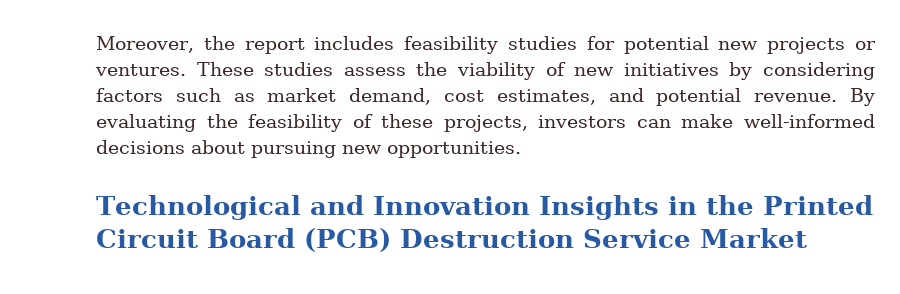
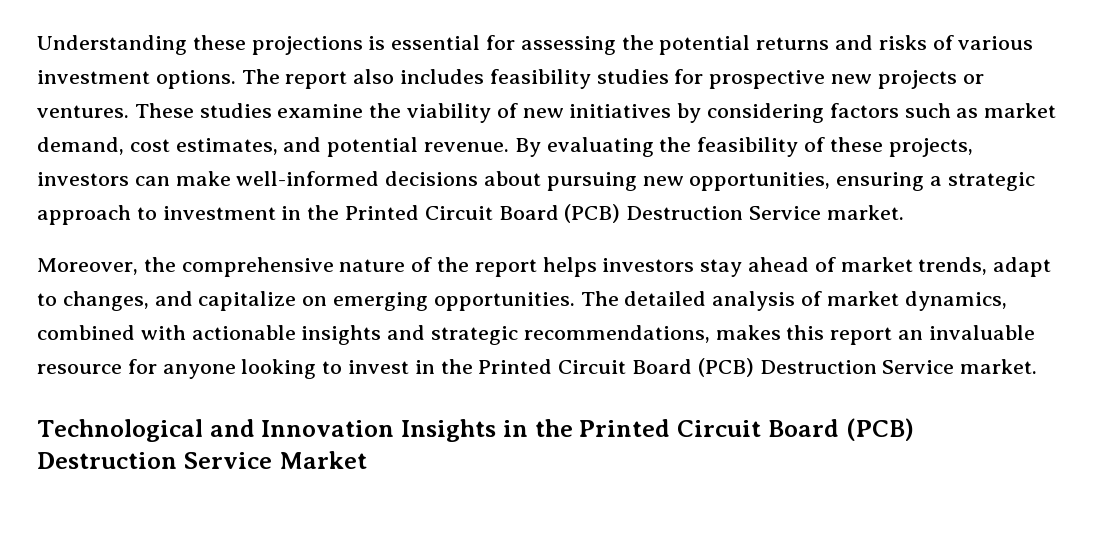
- Moreover, the report includes feasibility studies for potential new projects or ventures.
+ Understanding these projections is essential for assessing the potential returns and risks of various investment options. The report also includes feasibility studies for prospective new projects or ventures.
- These studies assess the viability of new initiatives by considering factors such as market demand, cost estimates, and potential revenue.
+ These studies examine the viability of new initiatives by considering factors such as market demand, cost estimates, and potential revenue.
- By evaluating the feasibility of these projects, investors can make well-informed decisions about pursuing new opportunities.
+ By evaluating the feasibility of these projects, investors can make well-informed decisions about pursuing new opportunities, ensuring a strategic approach to investment in the Printed Circuit Board (PCB) Destruction Service market.
+ Moreover, the comprehensive nature of the report helps investors stay ahead of market trends, adapt to changes, and capitalize on emerging opportunities. The detailed analysis of market dynamics, combined with actionable insights and strategic recommendations, makes this report an invaluable resource for anyone looking to invest in the Printed Circuit Board (PCB) Destruction Service market.

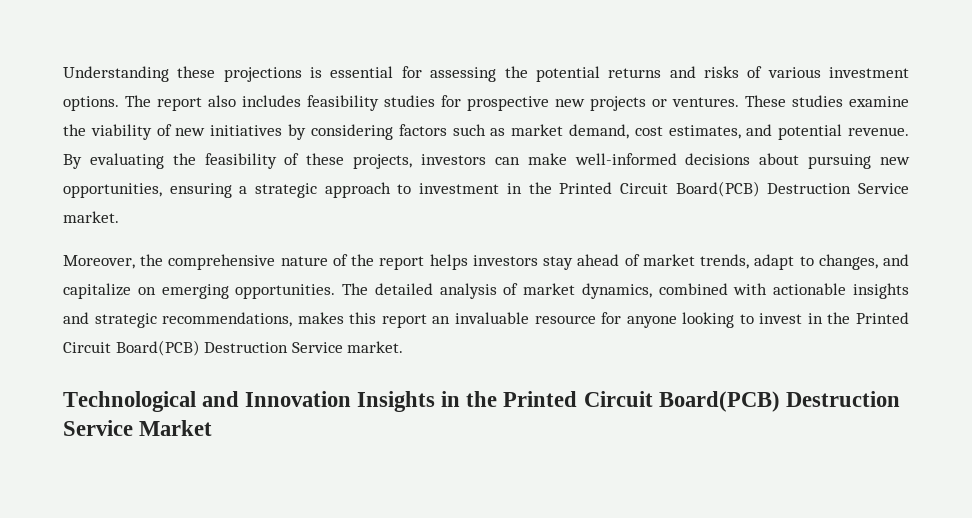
- By evaluating the feasibility of these projects, investors can make well-informed decisions about pursuing new opportunities, ensuring a strategic approach to investment in the Printed Circuit Board (PCB) Destruction Service market.
+ By evaluating the feasibility of these projects, investors can make well-informed decisions about pursuing new opportunities, ensuring a strategic approach to investment in the Printed Circuit Board(PCB) Destruction Service market.
- The detailed analysis of market dynamics, combined with actionable insights and strategic recommendations, makes this report an invaluable resource for anyone looking to invest in the Printed Circuit Board (PCB) Destruction Service market.
+ The detailed analysis of market dynamics, combined with actionable insights and strategic recommendations, makes this report an invaluable resource for anyone looking to invest in the Printed Circuit Board(PCB) Destruction Service market.
- Technological and Innovation Insights in the Printed Circuit Board (PCB) Destruction Service Market
+ Technological and Innovation Insights in the Printed Circuit Board(PCB) Destruction Service Market

